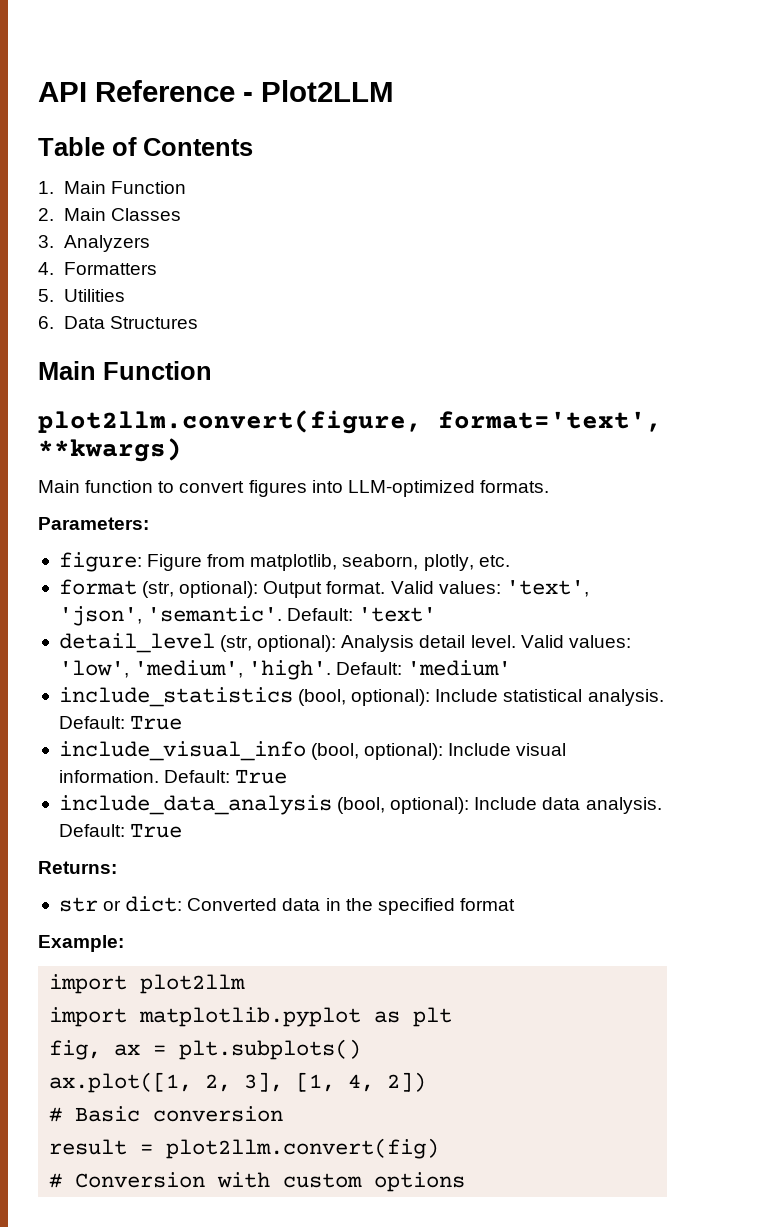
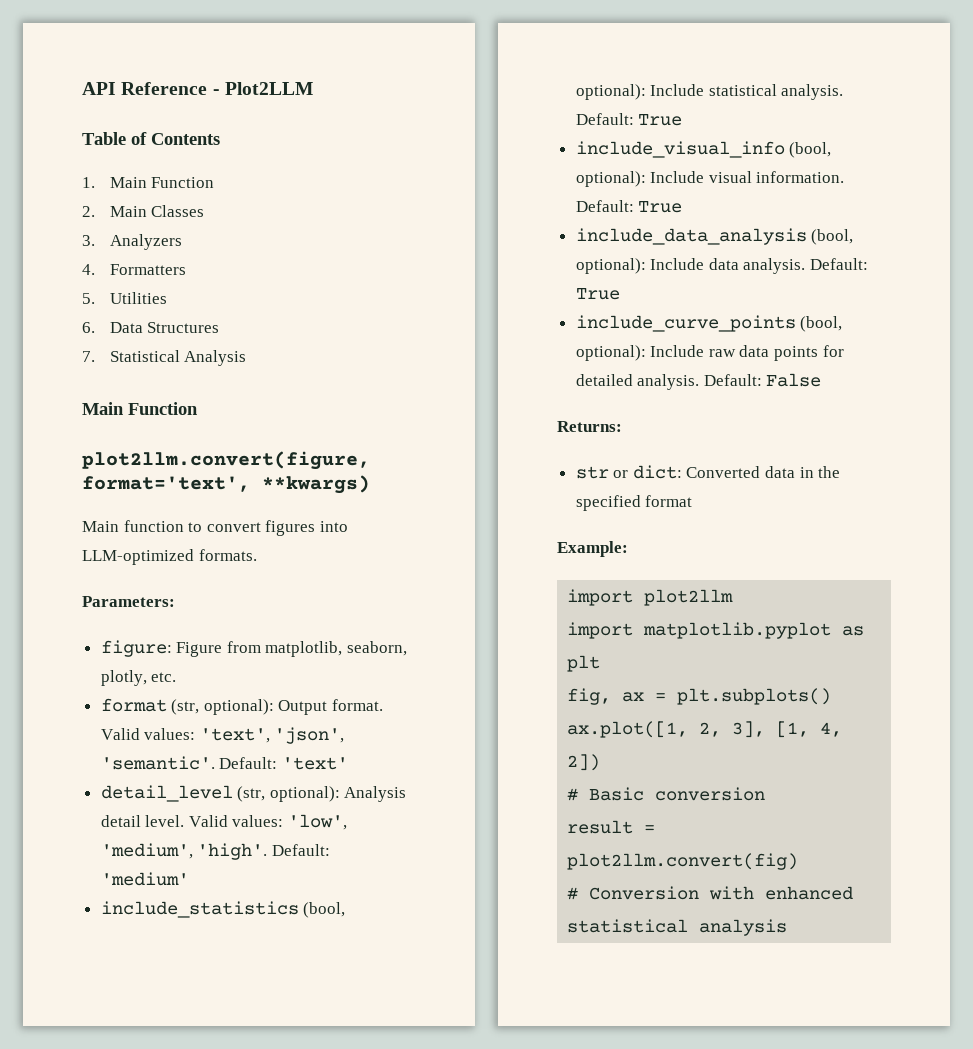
+ 7. Statistical Analysis
+ include_curve_points (bool, optional): Include raw data points for detailed analysis. Default: False
- # Conversion with custom options
+ # Conversion with enhanced statistical analysis

